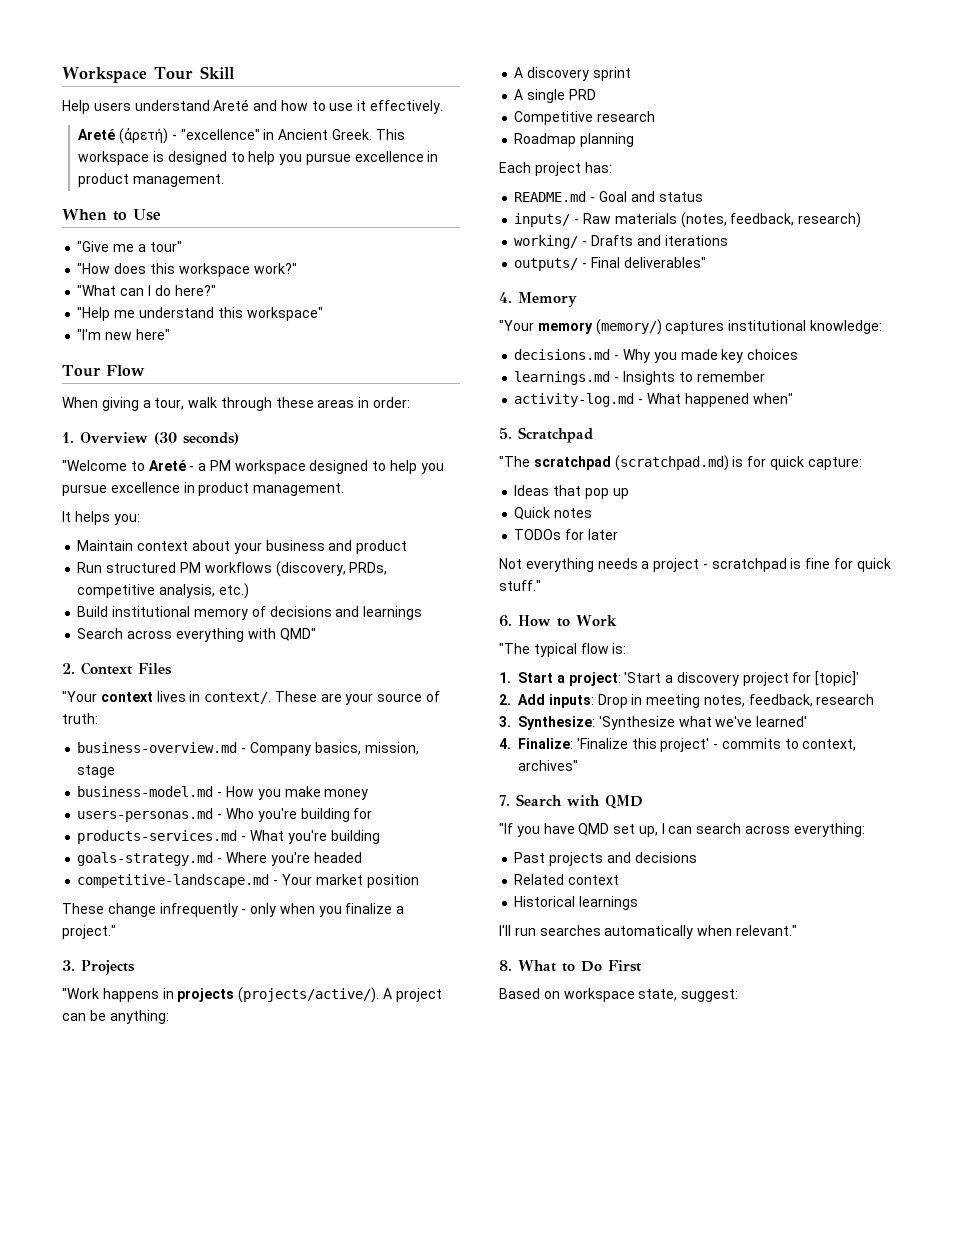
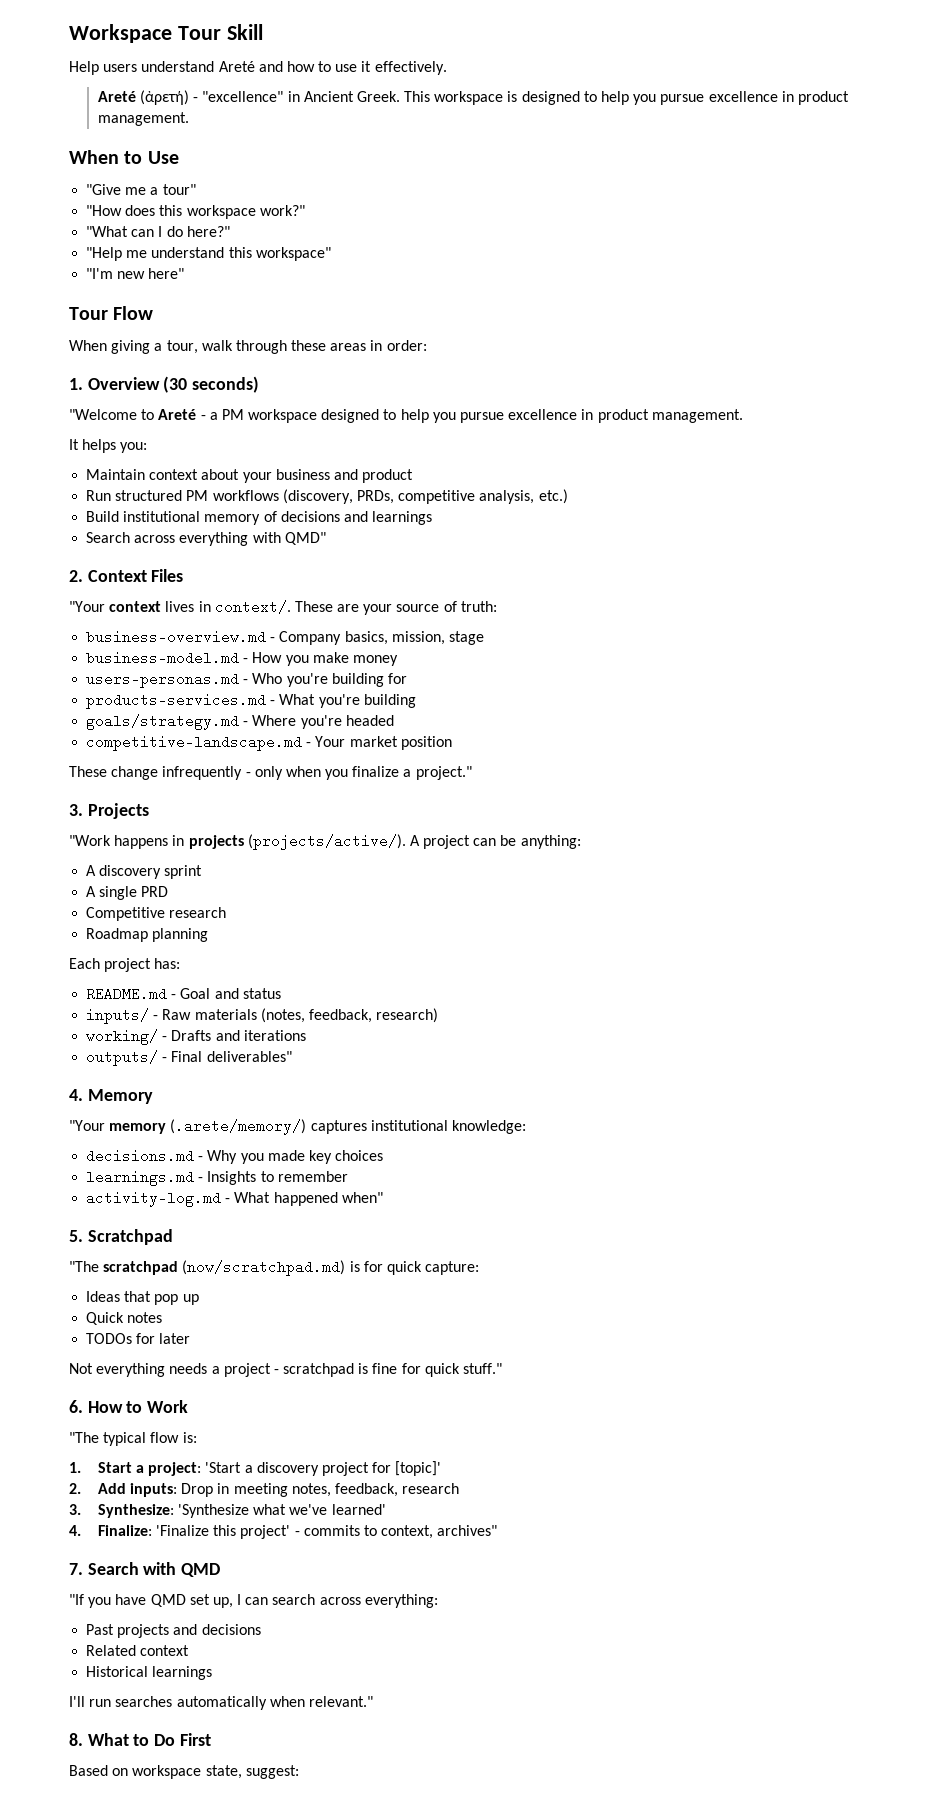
- goals-strategy.md - Where you're headed
+ goals/strategy.md - Where you're headed
- "Your memory (memory/) captures institutional knowledge:
+ "Your memory (.arete/memory/) captures institutional knowledge:
- "The scratchpad (scratchpad.md) is for quick capture:
+ "The scratchpad (now/scratchpad.md) is for quick capture:

